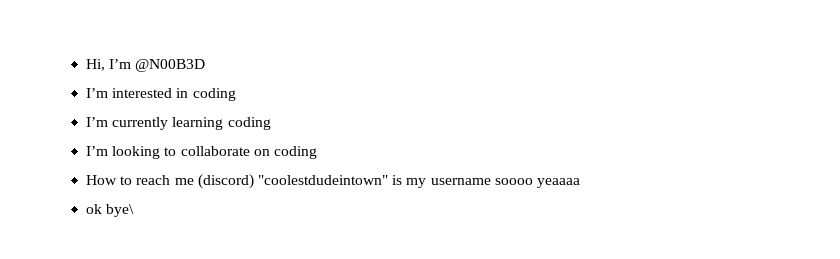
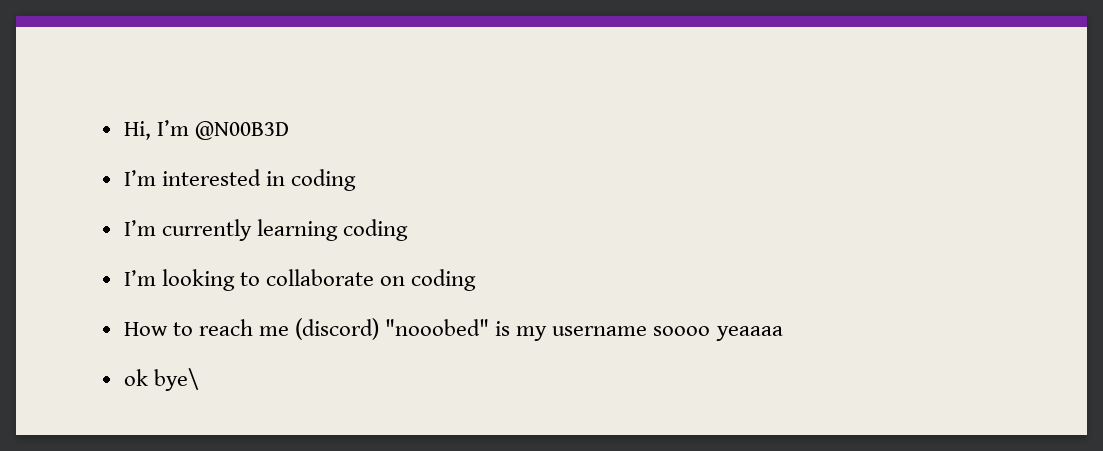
- How to reach me (discord) "coolestdudeintown" is my username soooo yeaaaa
+ How to reach me (discord) "nooobed" is my username soooo yeaaaa

